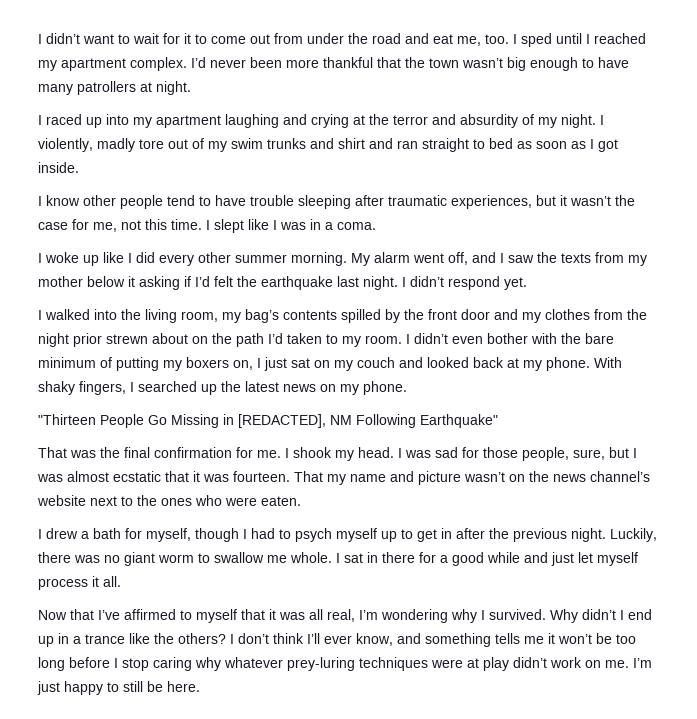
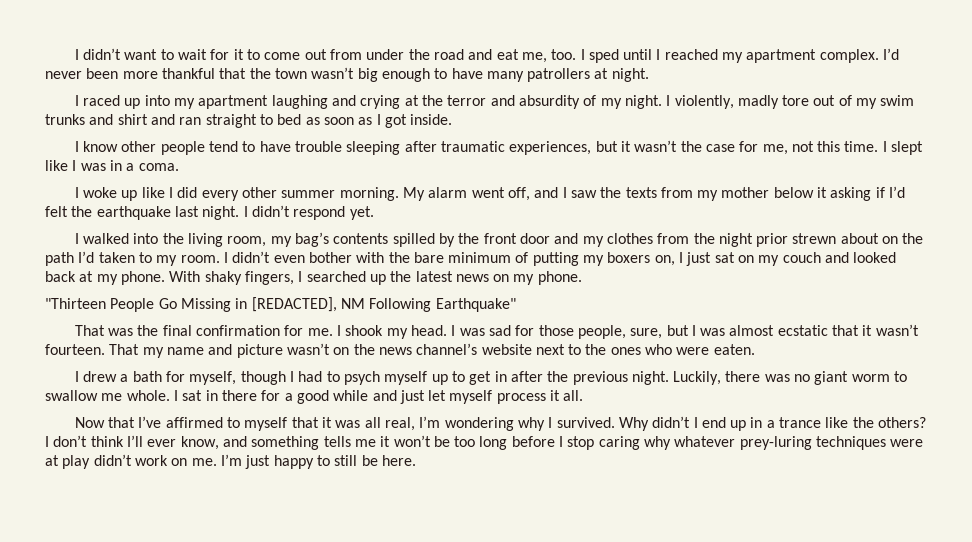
- I was sad for those people, sure, but I was almost ecstatic that it was fourteen.
+ I was sad for those people, sure, but I was almost ecstatic that it wasn’t fourteen.

